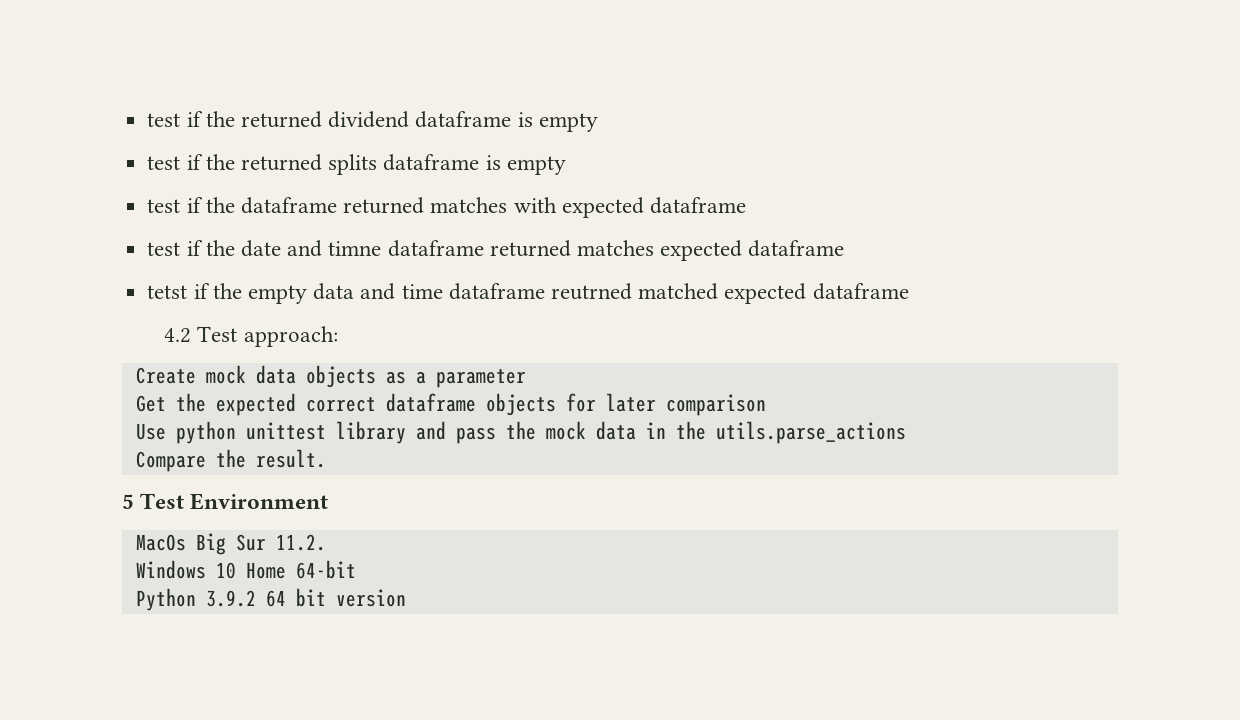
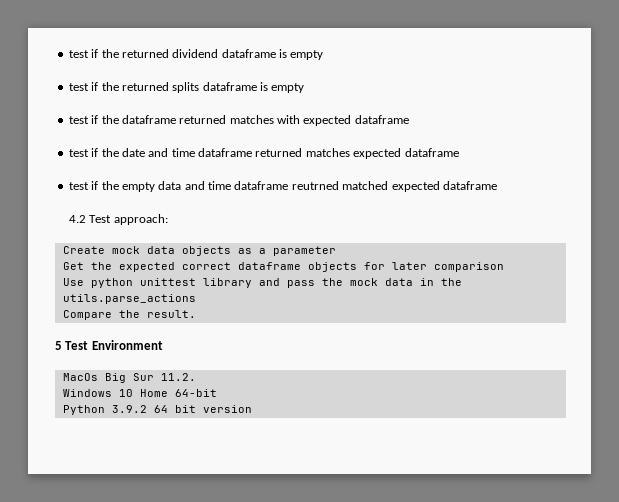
- test if the date and timne dataframe returned matches expected dataframe
+ test if the date and time dataframe returned matches expected dataframe
- tetst if the empty data and time dataframe reutrned matched expected dataframe
+ test if the empty data and time dataframe reutrned matched expected dataframe

